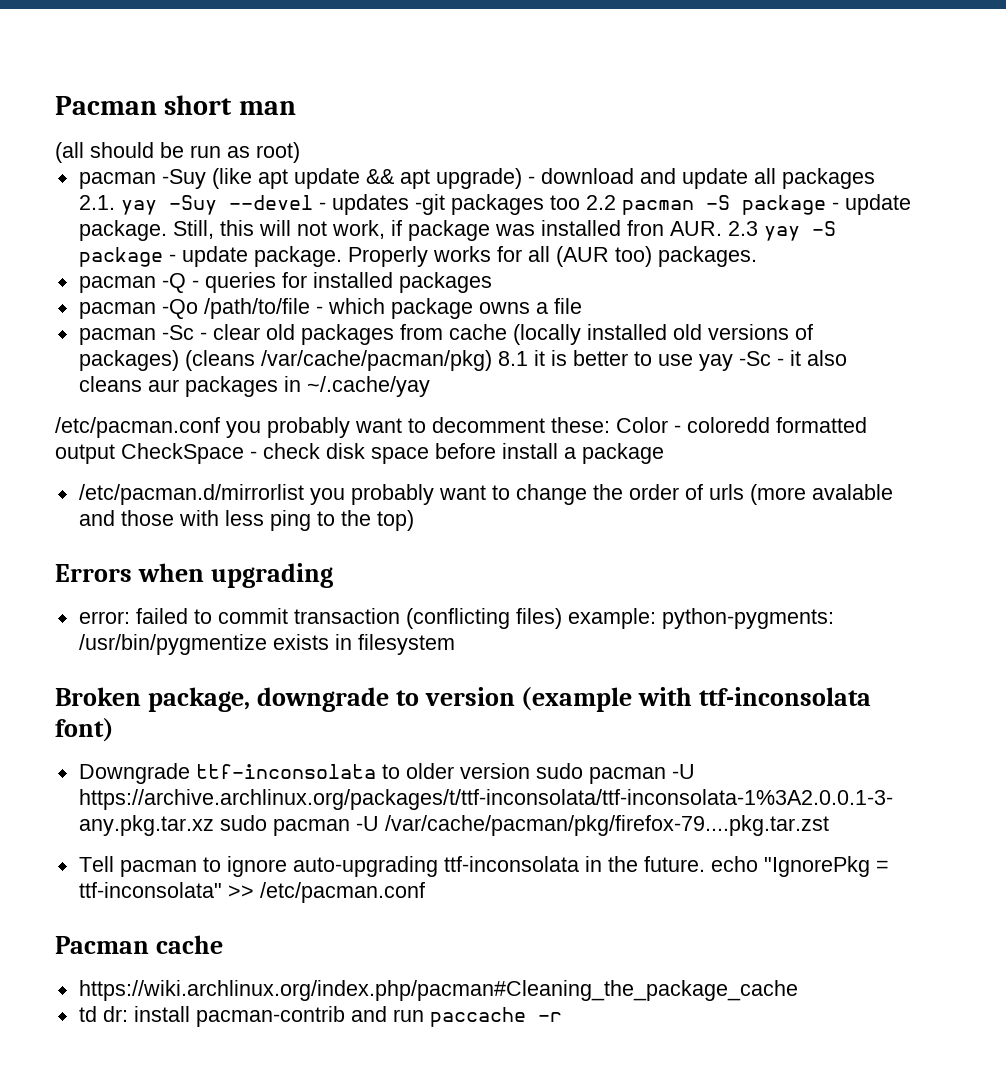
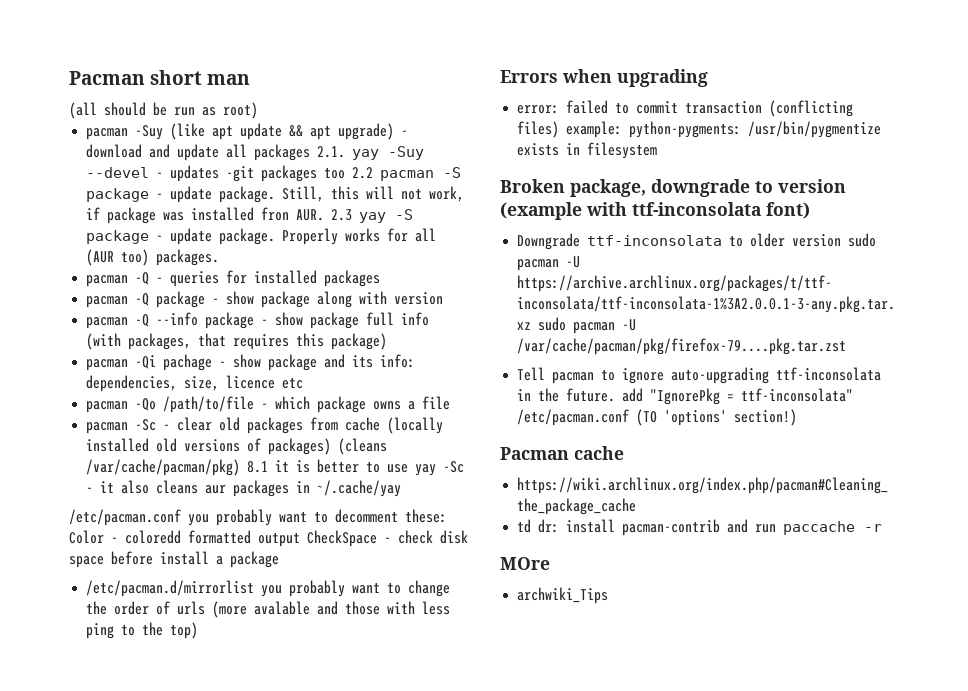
+ pacman -Q package - show package along with version
+ pacman -Q --info package - show package full info (with packages, that requires this package)
+ pacman -Qi pachage - show package and its info: dependencies, size, licence etc
- Tell pacman to ignore auto-upgrading ttf-inconsolata in the future. echo "IgnorePkg = ttf-inconsolata" >> /etc/pacman.conf
+ Tell pacman to ignore auto-upgrading ttf-inconsolata in the future. add "IgnorePkg = ttf-inconsolata" /etc/pacman.conf (TO 'options' section!)
+ MOre
+ archwiki_Tips

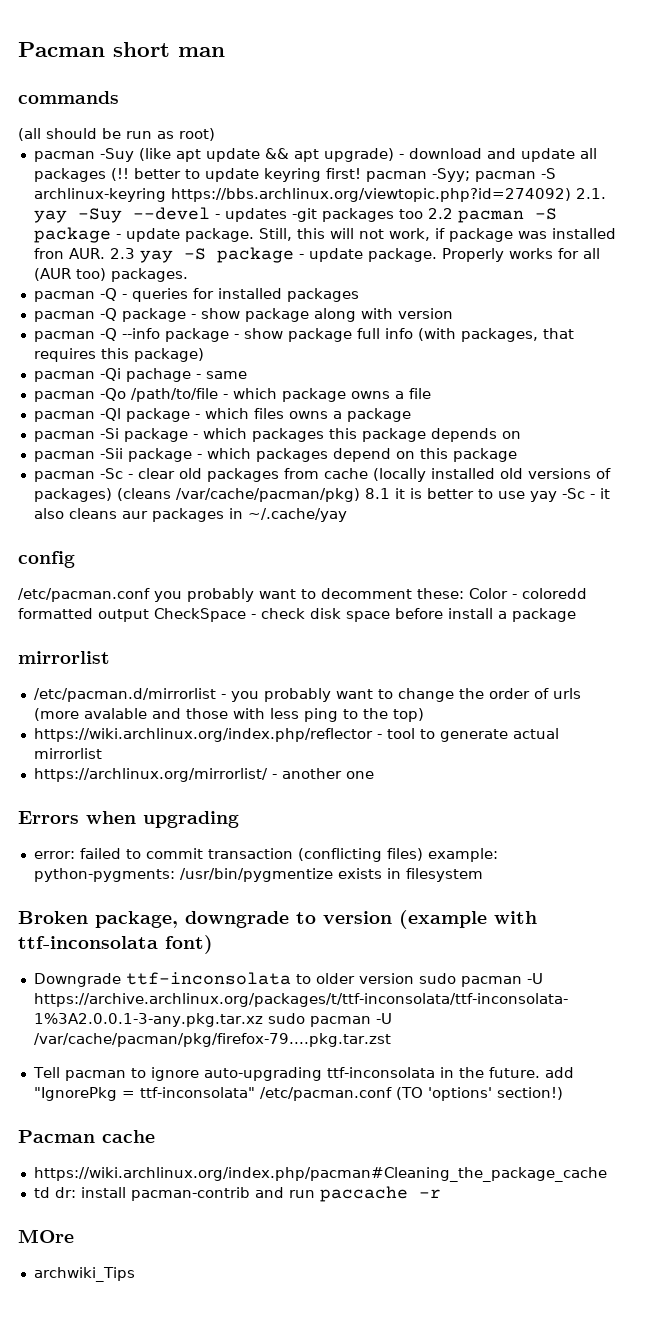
+ commands
- pacman -Suy (like apt update && apt upgrade) - download and update all packages 2.1. yay -Suy --devel - updates -git packages too 2.2 pacman -S package - update package.
+ pacman -Suy (like apt update && apt upgrade) - download and update all packages (!! better to update keyring first! pacman -Syy; pacman -S archlinux-keyring https://bbs.archlinux.org/viewtopic.php?id=274092) 2.1. yay -Suy --devel - updates -git packages too 2.2 pacman -S package - update package.
- pacman -Qi pachage - show package and its info: dependencies, size, licence etc
+ pacman -Qi pachage - same
+ pacman -Ql package - which files owns a package
+ pacman -Si package - which packages this package depends on
+ pacman -Sii package - which packages depend on this package
+ config
  /etc/pacman.conf you probably want to decomment these: Color - coloredd formatted output CheckSpace - check disk space before install a package
+ mirrorlist
- /etc/pacman.d/mirrorlist you probably want to change the order of urls (more avalable and those with less ping to the top)
+ /etc/pacman.d/mirrorlist - you probably want to change the order of urls (more avalable and those with less ping to the top)
+ https://wiki.archlinux.org/index.php/reflector - tool to generate actual mirrorlist
+ https://archlinux.org/mirrorlist/ - another one

